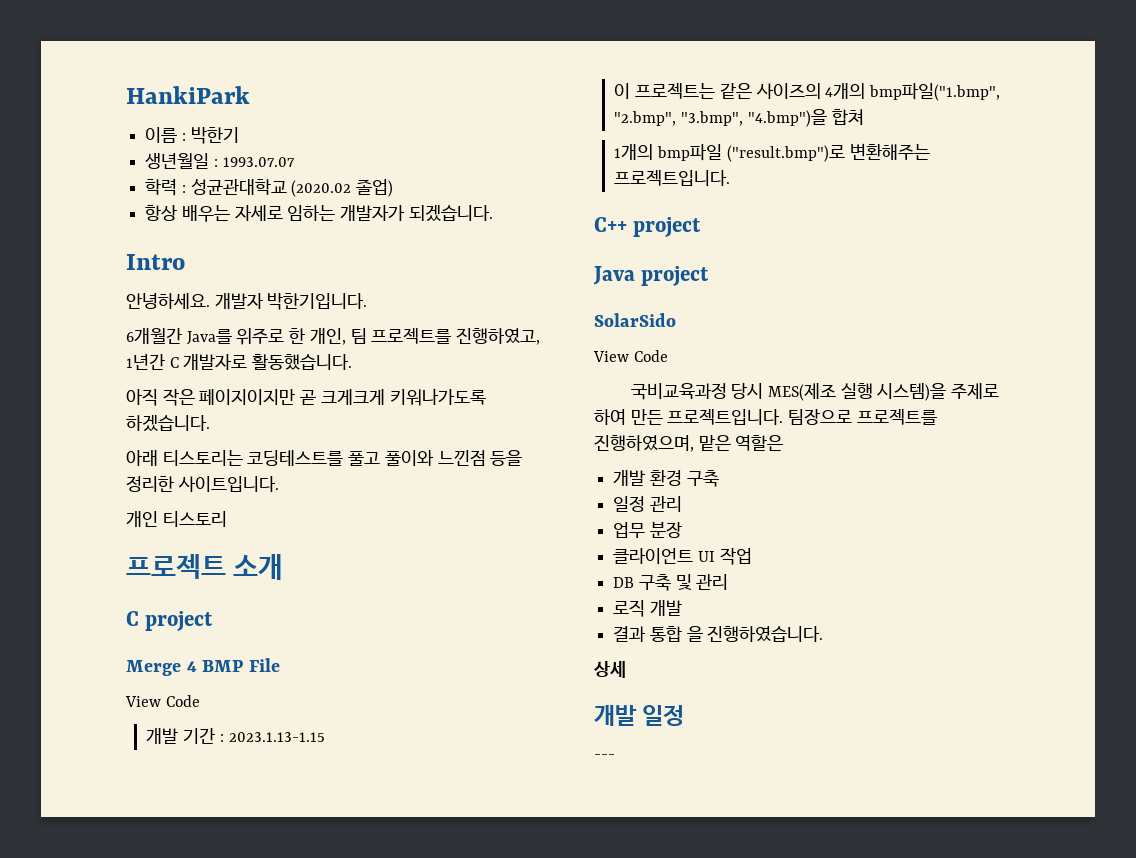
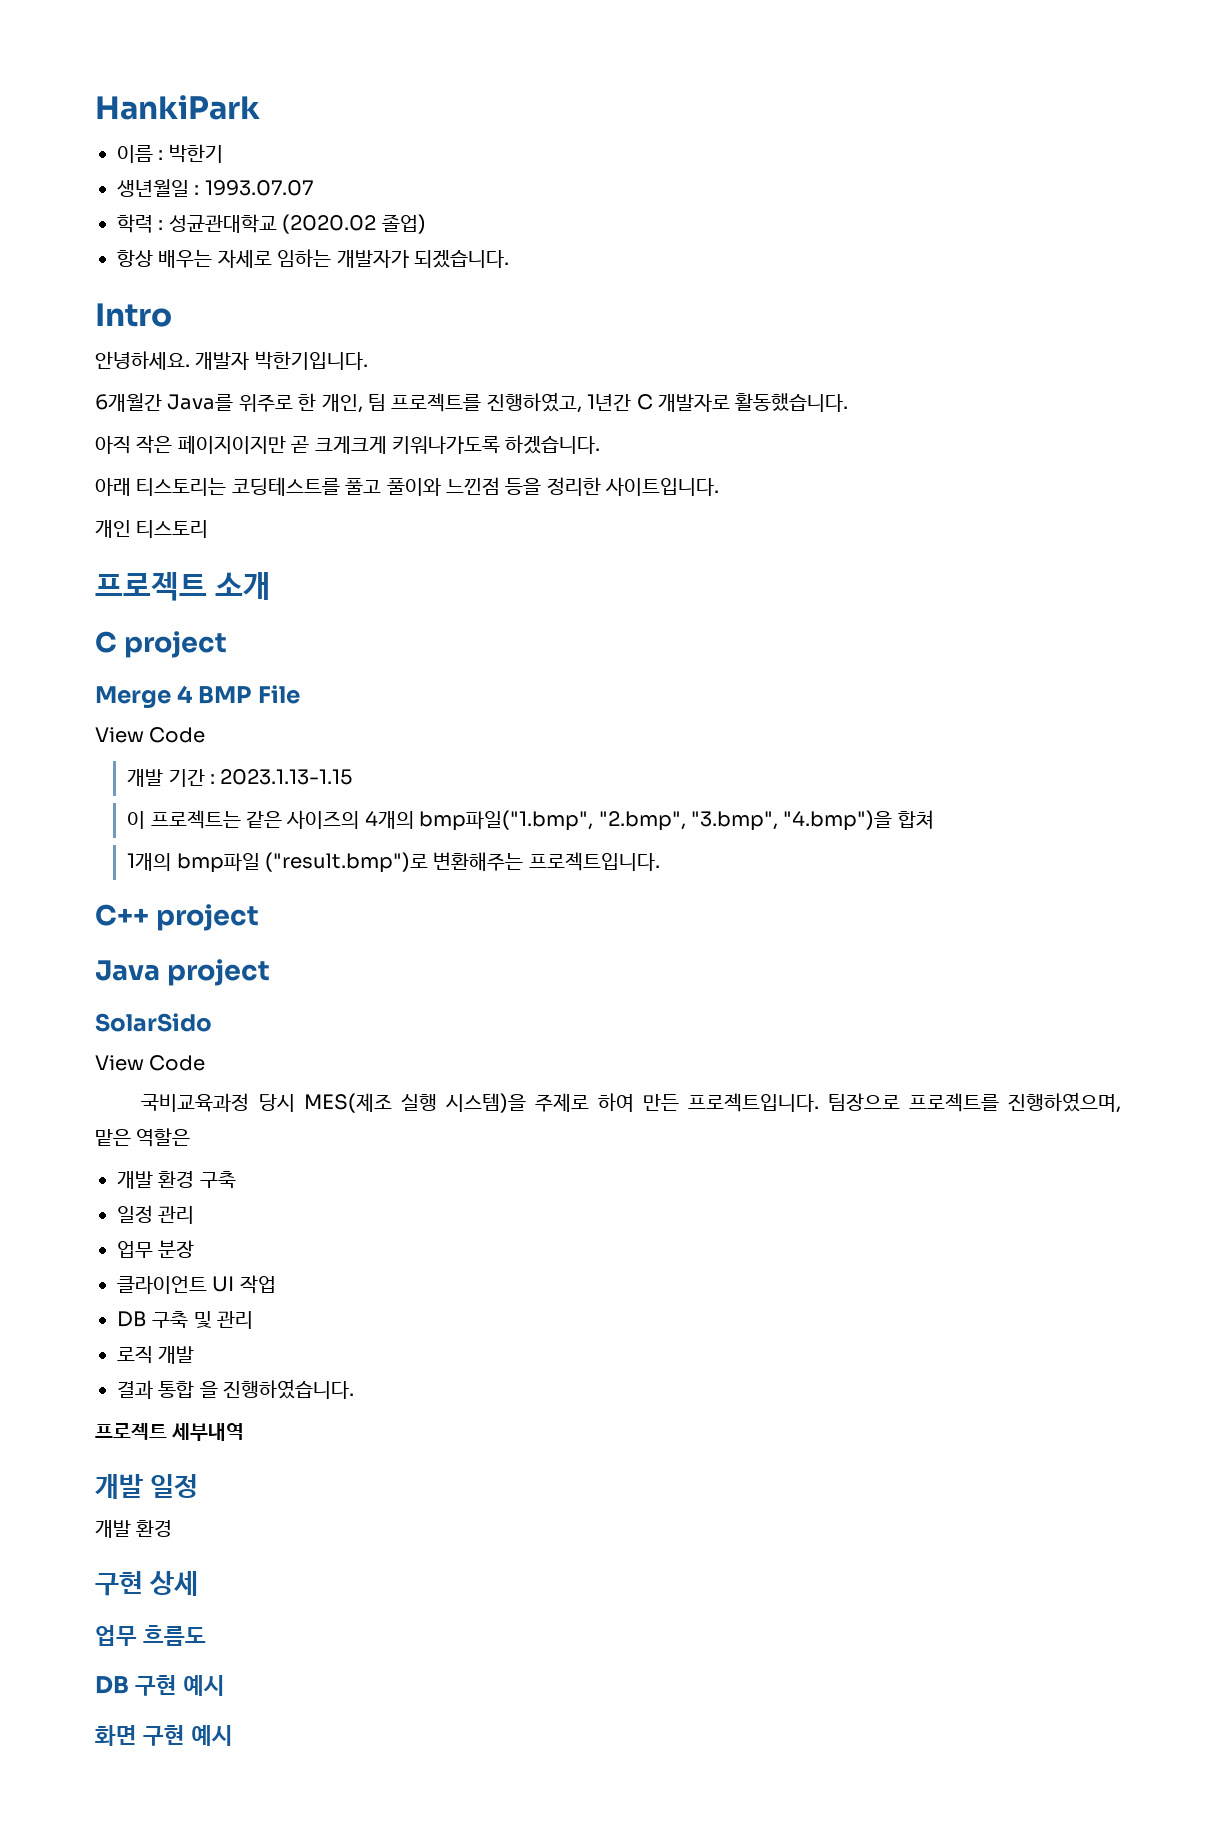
- 상세
+ 프로젝트 세부내역
  개발 일정
- ---
+ 개발 환경
+ 구현 상세
+ 업무 흐름도
+ DB 구현 예시
+ 화면 구현 예시

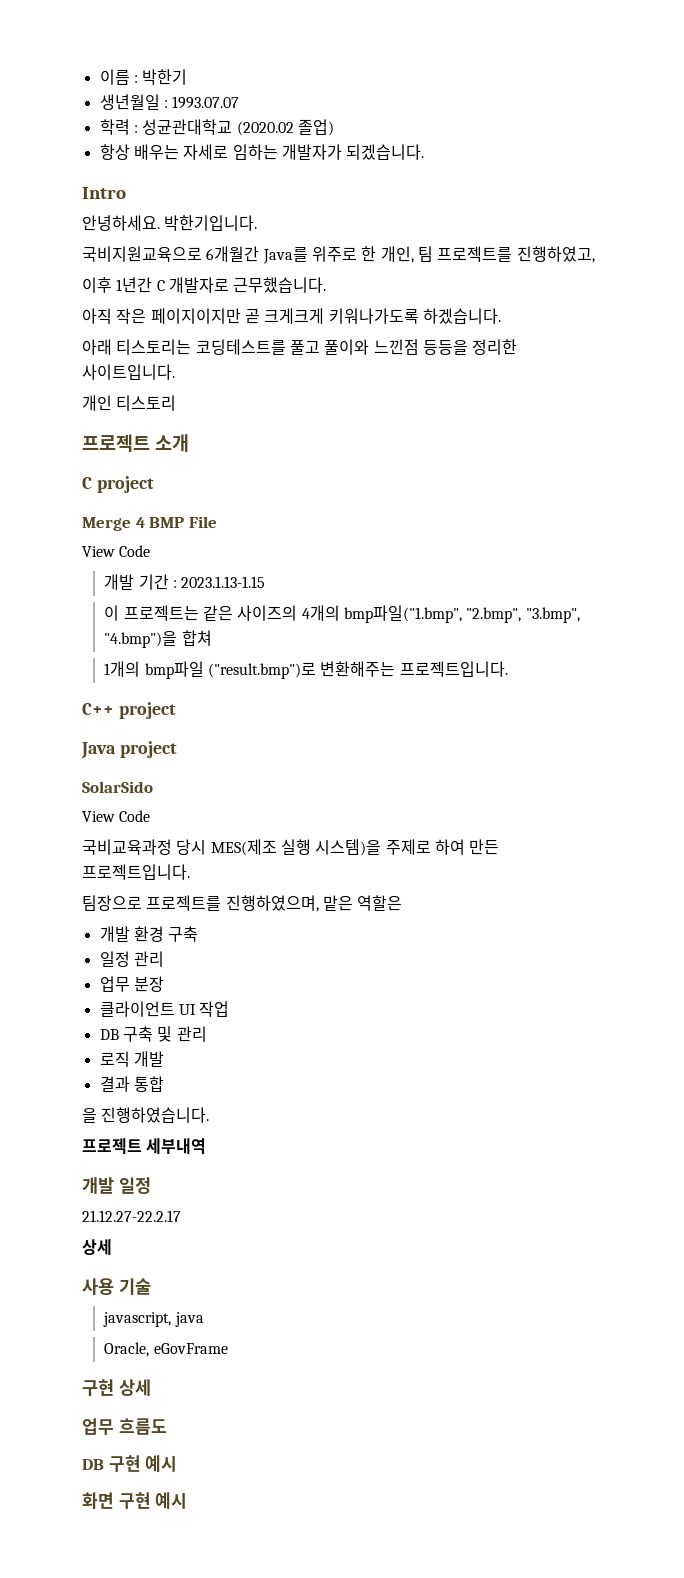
- HankiPark
- 개발자 박한기입니다.
+ 박한기입니다.
- 6개월간 Java를 위주로 한 개인, 팀 프로젝트를 진행하였고, 1년간 C 개발자로 활동했습니다.
+ 국비지원교육으로 6개월간 Java를 위주로 한 개인, 팀 프로젝트를 진행하였고,
+ 이후 1년간 C 개발자로 근무했습니다.
- 아래 티스토리는 코딩테스트를 풀고 풀이와 느낀점 등을 정리한 사이트입니다.
+ 아래 티스토리는 코딩테스트를 풀고 풀이와 느낀점 등등을 정리한 사이트입니다.
- 국비교육과정 당시 MES(제조 실행 시스템)을 주제로 하여 만든 프로젝트입니다. 팀장으로 프로젝트를 진행하였으며, 맡은 역할은
+ 국비교육과정 당시 MES(제조 실행 시스템)을 주제로 하여 만든 프로젝트입니다.
+ 팀장으로 프로젝트를 진행하였으며, 맡은 역할은
- 결과 통합 을 진행하였습니다.
+ 결과 통합
+ 을 진행하였습니다.
  개발 일정
- 개발 환경
+ 21.12.27-22.2.17
+ 상세
+ 사용 기술
+ javascript, java
+ Oracle, eGovFrame

